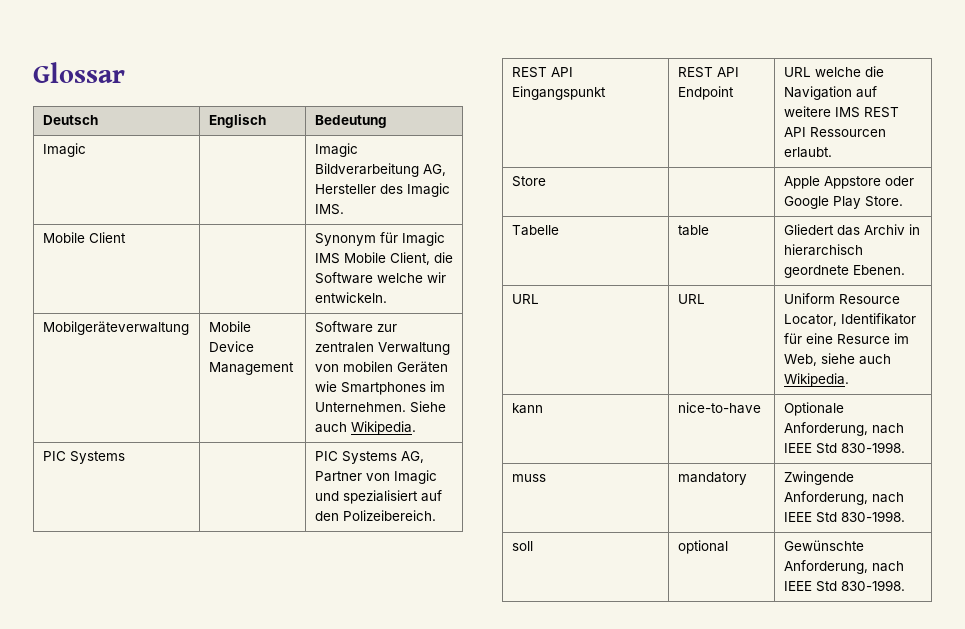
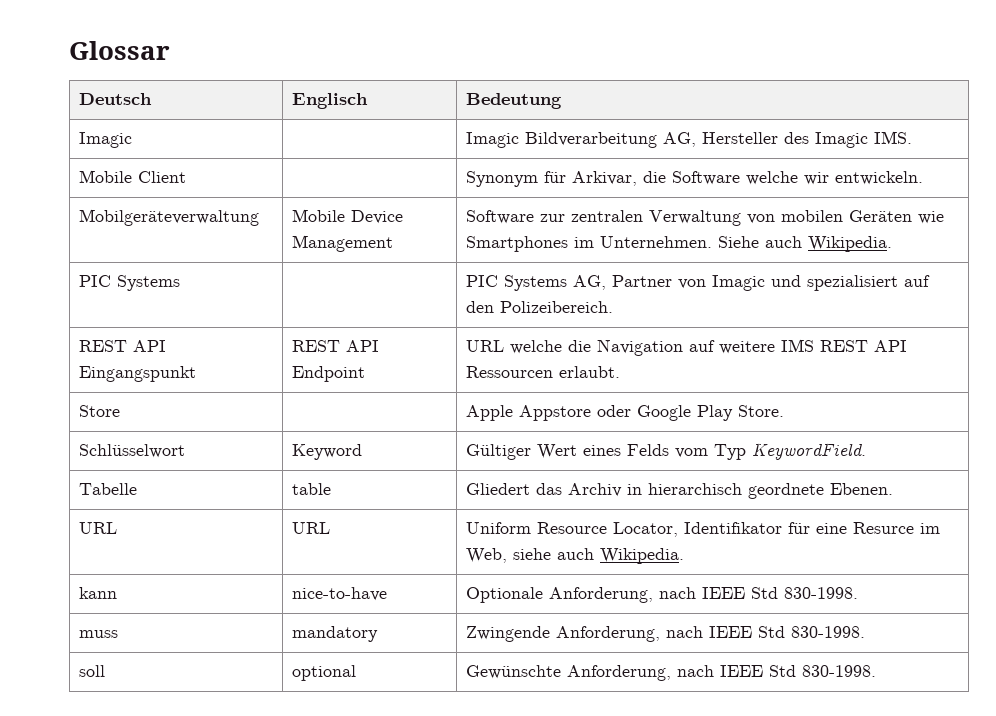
- Mobile Client | | Synonym für Imagic IMS Mobile Client, die Software welche wir entwickeln.
+ Mobile Client | | Synonym für Arkivar, die Software welche wir entwickeln.
+ Schlüsselwort | Keyword | Gültiger Wert eines Felds vom Typ KeywordField.

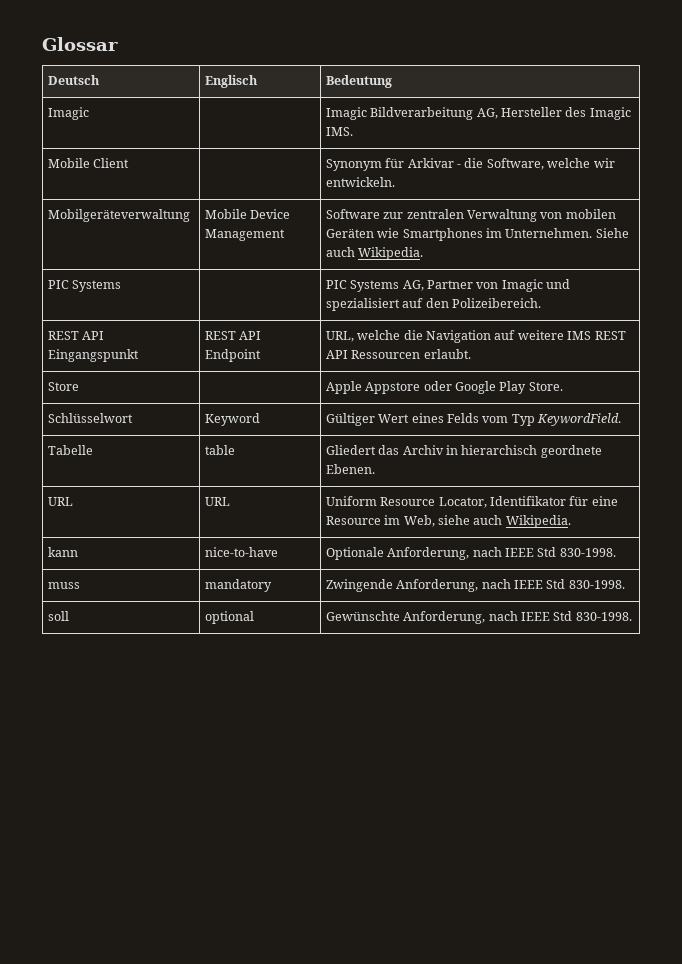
- Mobile Client | | Synonym für Arkivar, die Software welche wir entwickeln.
+ Mobile Client | | Synonym für Arkivar - die Software, welche wir entwickeln.
- REST API Eingangspunkt | REST API Endpoint | URL welche die Navigation auf weitere IMS REST API Ressourcen erlaubt.
+ REST API Eingangspunkt | REST API Endpoint | URL, welche die Navigation auf weitere IMS REST API Ressourcen erlaubt.
- URL | URL | Uniform Resource Locator, Identifikator für eine Resurce im Web, siehe auch Wikipedia.
+ URL | URL | Uniform Resource Locator, Identifikator für eine Resource im Web, siehe auch Wikipedia.

